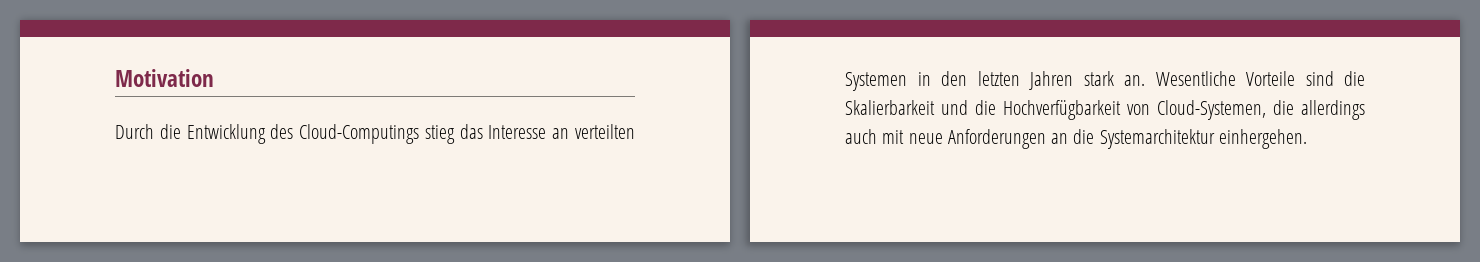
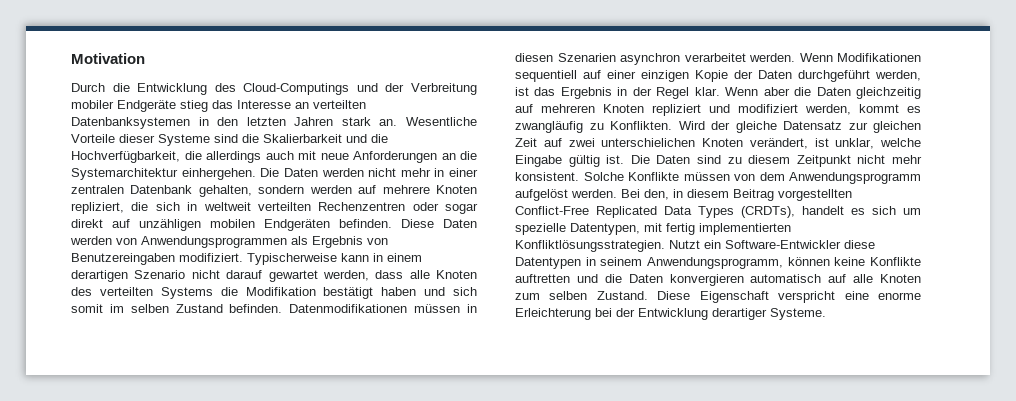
- Durch die Entwicklung des Cloud-Computings stieg das Interesse an verteilten Systemen in den letzten Jahren stark an.
+ Durch die Entwicklung des Cloud-Computings und der Verbreitung mobiler Endgeräte stieg das Interesse an verteilten Datenbanksystemen in den letzten Jahren stark an.
- Wesentliche Vorteile sind die Skalierbarkeit und die Hochverfügbarkeit von Cloud-Systemen, die allerdings auch mit neue Anforderungen an die Systemarchitektur einhergehen.
+ Wesentliche Vorteile dieser Systeme sind die Skalierbarkeit und die Hochverfügbarkeit, die allerdings auch mit neue Anforderungen an die Systemarchitektur einhergehen.
+ Die Daten werden nicht mehr in einer zentralen Datenbank gehalten, sondern werden auf mehrere Knoten repliziert, die sich in weltweit verteilten Rechenzentren oder sogar direkt auf unzähligen mobilen Endgeräten befinden. Diese Daten werden von Anwendungsprogrammen als Ergebnis von Benutzereingaben modifiziert. Typischerweise kann in einem derartigen Szenario nicht darauf gewartet werden, dass alle Knoten des verteilten Systems die Modifikation bestätigt haben und sich somit im selben Zustand befinden. Datenmodifikationen müssen in diesen Szenarien asynchron verarbeitet werden. Wenn Modifikationen sequentiell auf einer einzigen Kopie der Daten durchgeführt werden, ist das Ergebnis in der Regel klar. Wenn aber die Daten gleichzeitig auf mehreren Knoten repliziert und modifiziert werden, kommt es zwangläufig zu Konflikten. Wird der gleiche Datensatz zur gleichen Zeit auf zwei unterschielichen Knoten verändert, ist unklar, welche Eingabe gültig ist. Die Daten sind zu diesem Zeitpunkt nicht mehr konsistent. Solche Konflikte müssen von dem Anwendungsprogramm aufgelöst werden. Bei den, in diesem Beitrag vorgestellten Conflict-Free Replicated Data Types (CRDTs), handelt es sich um spezielle Datentypen, mit fertig implementierten Konfliktlösungsstrategien. Nutzt ein Software-Entwickler diese Datentypen in seinem Anwendungsprogramm, können keine Konflikte auftretten und die Daten konvergieren automatisch auf alle Knoten zum selben Zustand. Diese Eigenschaft verspricht eine enorme Erleichterung bei der Entwicklung derartiger Systeme.

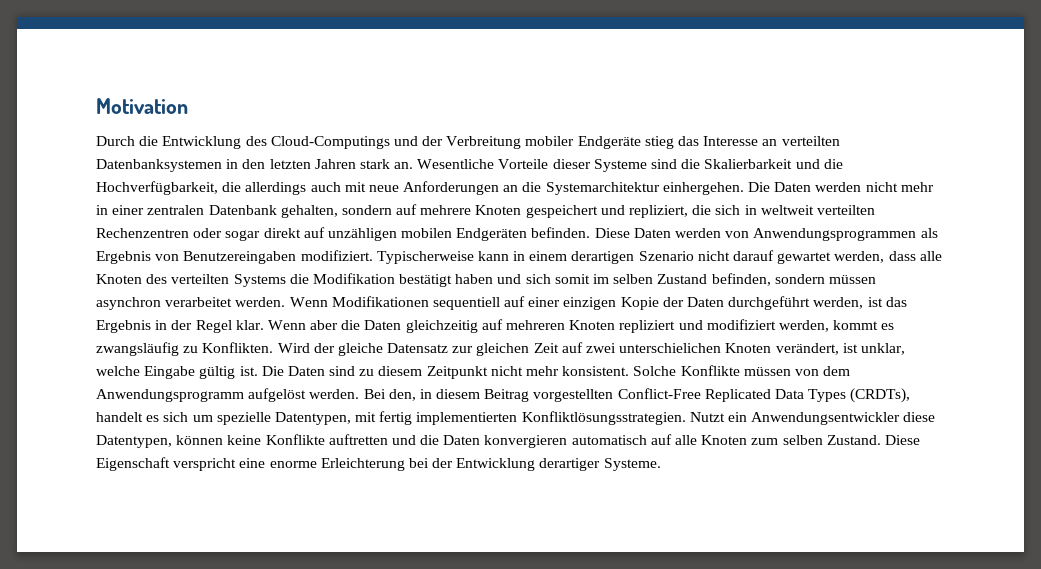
- Die Daten werden nicht mehr in einer zentralen Datenbank gehalten, sondern werden auf mehrere Knoten repliziert, die sich in weltweit verteilten Rechenzentren oder sogar direkt auf unzähligen mobilen Endgeräten befinden.
+ Die Daten werden nicht mehr in einer zentralen Datenbank gehalten, sondern auf mehrere Knoten gespeichert und repliziert, die sich in weltweit verteilten Rechenzentren oder sogar direkt auf unzähligen mobilen Endgeräten befinden.
- Typischerweise kann in einem derartigen Szenario nicht darauf gewartet werden, dass alle Knoten des verteilten Systems die Modifikation bestätigt haben und sich somit im selben Zustand befinden. Datenmodifikationen müssen in diesen Szenarien asynchron verarbeitet werden.
+ Typischerweise kann in einem derartigen Szenario nicht darauf gewartet werden, dass alle Knoten des verteilten Systems die Modifikation bestätigt haben und sich somit im selben Zustand befinden, sondern müssen asynchron verarbeitet werden.
- Wenn aber die Daten gleichzeitig auf mehreren Knoten repliziert und modifiziert werden, kommt es zwangläufig zu Konflikten.
+ Wenn aber die Daten gleichzeitig auf mehreren Knoten repliziert und modifiziert werden, kommt es zwangsläufig zu Konflikten.
- Nutzt ein Software-Entwickler diese Datentypen in seinem Anwendungsprogramm, können keine Konflikte auftretten und die Daten konvergieren automatisch auf alle Knoten zum selben Zustand.
+ Nutzt ein Anwendungsentwickler diese Datentypen, können keine Konflikte auftretten und die Daten konvergieren automatisch auf alle Knoten zum selben Zustand.

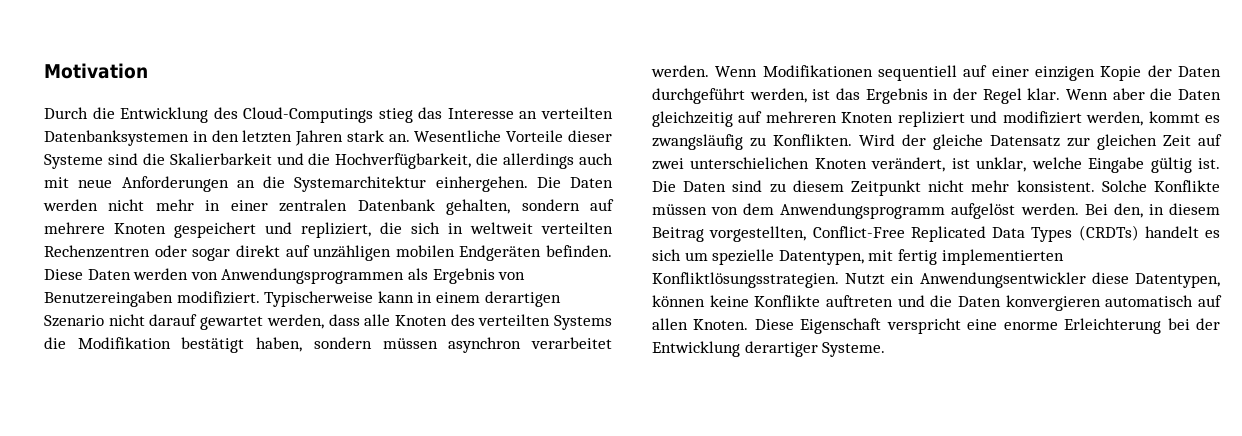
- Durch die Entwicklung des Cloud-Computings und der Verbreitung mobiler Endgeräte stieg das Interesse an verteilten Datenbanksystemen in den letzten Jahren stark an.
+ Durch die Entwicklung des Cloud-Computings stieg das Interesse an verteilten Datenbanksystemen in den letzten Jahren stark an.
- Typischerweise kann in einem derartigen Szenario nicht darauf gewartet werden, dass alle Knoten des verteilten Systems die Modifikation bestätigt haben und sich somit im selben Zustand befinden, sondern müssen asynchron verarbeitet werden.
+ Typischerweise kann in einem derartigen Szenario nicht darauf gewartet werden, dass alle Knoten des verteilten Systems die Modifikation bestätigt haben, sondern müssen asynchron verarbeitet werden.
- Bei den, in diesem Beitrag vorgestellten Conflict-Free Replicated Data Types (CRDTs), handelt es sich um spezielle Datentypen, mit fertig implementierten Konfliktlösungsstrategien.
+ Bei den, in diesem Beitrag vorgestellten, Conflict-Free Replicated Data Types (CRDTs) handelt es sich um spezielle Datentypen, mit fertig implementierten Konfliktlösungsstrategien.
- Nutzt ein Anwendungsentwickler diese Datentypen, können keine Konflikte auftretten und die Daten konvergieren automatisch auf alle Knoten zum selben Zustand.
+ Nutzt ein Anwendungsentwickler diese Datentypen, können keine Konflikte auftreten und die Daten konvergieren automatisch auf allen Knoten.

